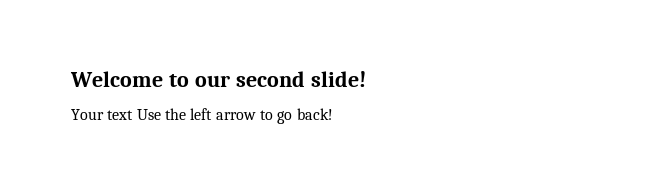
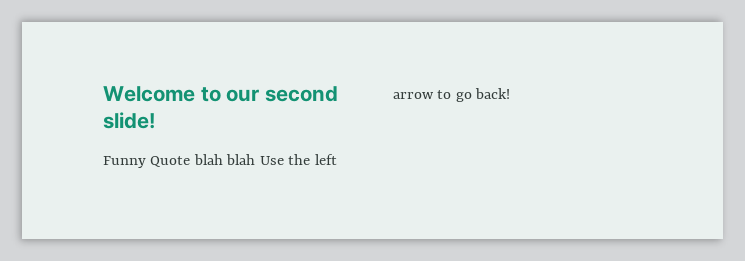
- Your text Use the left arrow to go back!
+ Funny Quote blah blah Use the left arrow to go back!

